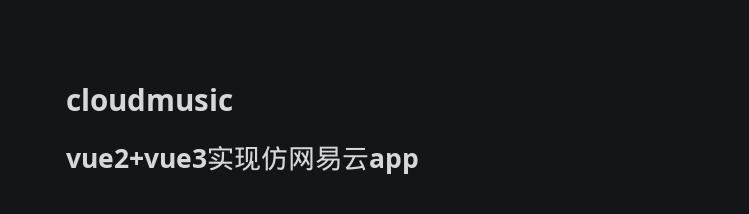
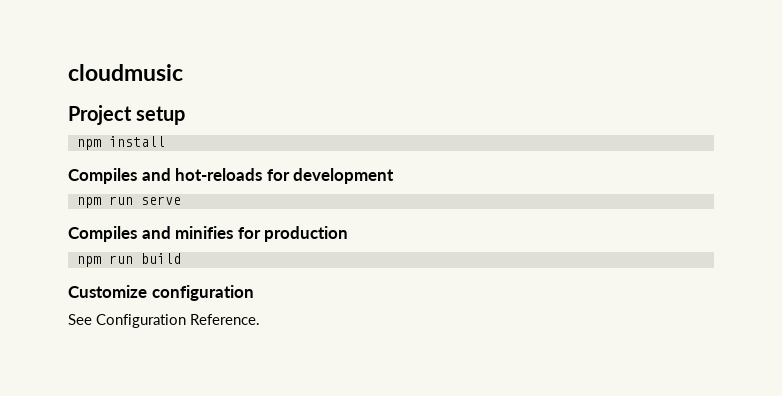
- vue2+vue3实现仿网易云app
+ Project setup
+ npm install
+ Compiles and hot-reloads for development
+ npm run serve
+ Compiles and minifies for production
+ npm run build
+ Customize configuration
+ See Configuration Reference.

